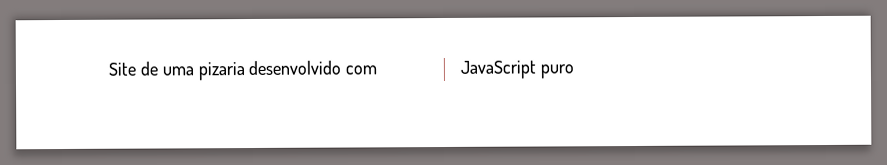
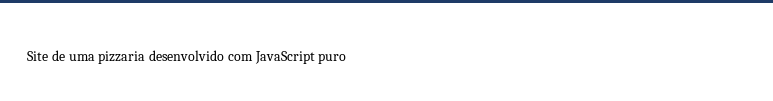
- Site de uma pizaria desenvolvido com JavaScript puro
+ Site de uma pizzaria desenvolvido com JavaScript puro

